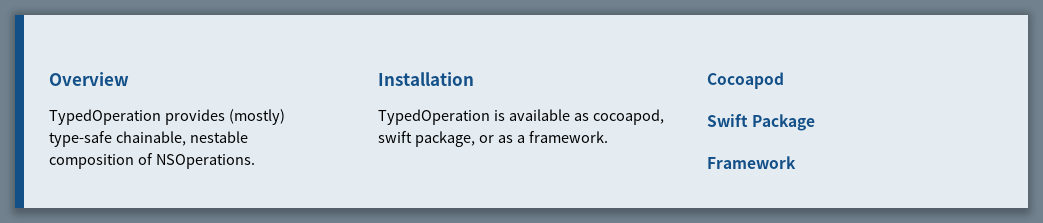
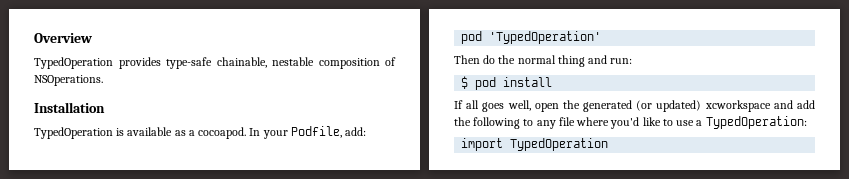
- TypedOperation provides (mostly) type-safe chainable, nestable composition of NSOperations.
+ TypedOperation provides type-safe chainable, nestable composition of NSOperations.
- TypedOperation is available as cocoapod, swift package, or as a framework.
- Cocoapod
- Swift Package
- Framework
+ TypedOperation is available as a cocoapod. In your Podfile, add:
+ pod 'TypedOperation'
+ Then do the normal thing and run:
+ $ pod install
+ If all goes well, open the generated (or updated) xcworkspace and add the following to any file where you'd like to use a TypedOperation:
+ import TypedOperation

